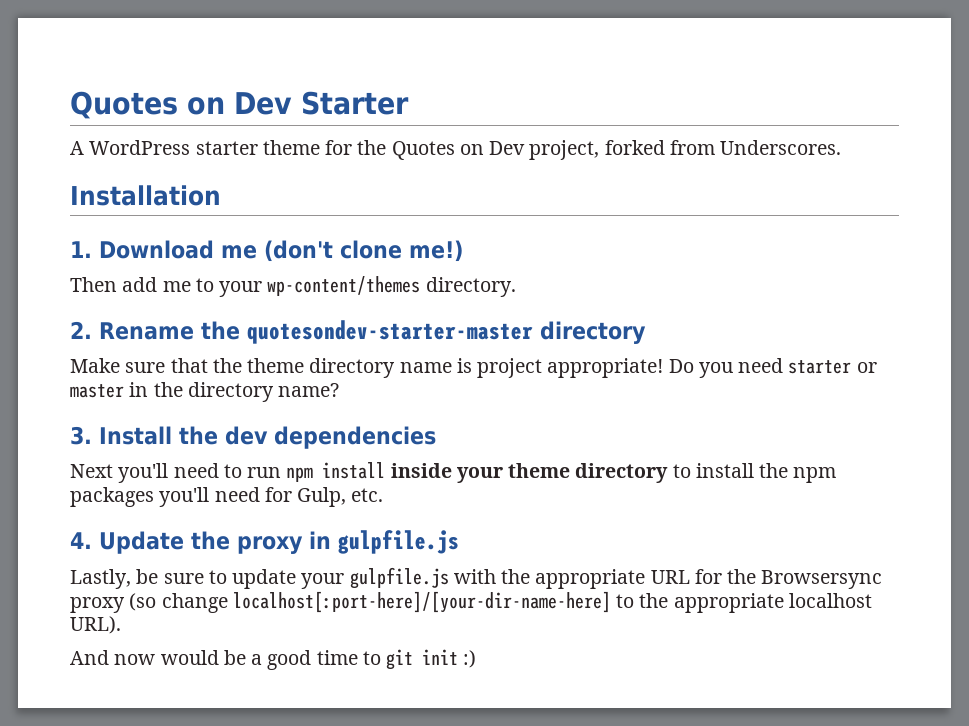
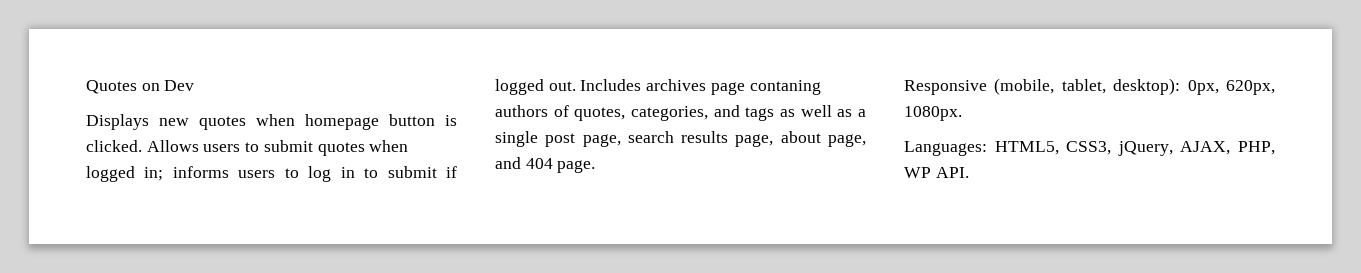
- Quotes on Dev Starter
- A WordPress starter theme for the Quotes on Dev project, forked from Underscores.
- Installation
- 1. Download me (don't clone me!)
- Then add me to your wp-content/themes directory.
- 2. Rename the quotesondev-starter-master directory
- Make sure that the theme directory name is project appropriate! Do you need starter or master in the directory name?
- 3. Install the dev dependencies
- Next you'll need to run npm install inside your theme directory to install the npm packages you'll need for Gulp, etc.
- 4. Update the proxy in gulpfile.js
- Lastly, be sure to update your gulpfile.js with the appropriate URL for the Browsersync proxy (so change localhost[:port-here]/[your-dir-name-here] to the appropriate localhost URL).
- And now would be a good time to git init :)
+ Quotes on Dev
+ Displays new quotes when homepage button is clicked. Allows users to submit quotes when logged in; informs users to log in to submit if logged out. Includes archives page contaning authors of quotes, categories, and tags as well as a single post page, search results page, about page, and 404 page.
+ Responsive (mobile, tablet, desktop): 0px, 620px, 1080px.
+ Languages: HTML5, CSS3, jQuery, AJAX, PHP, WP API.

